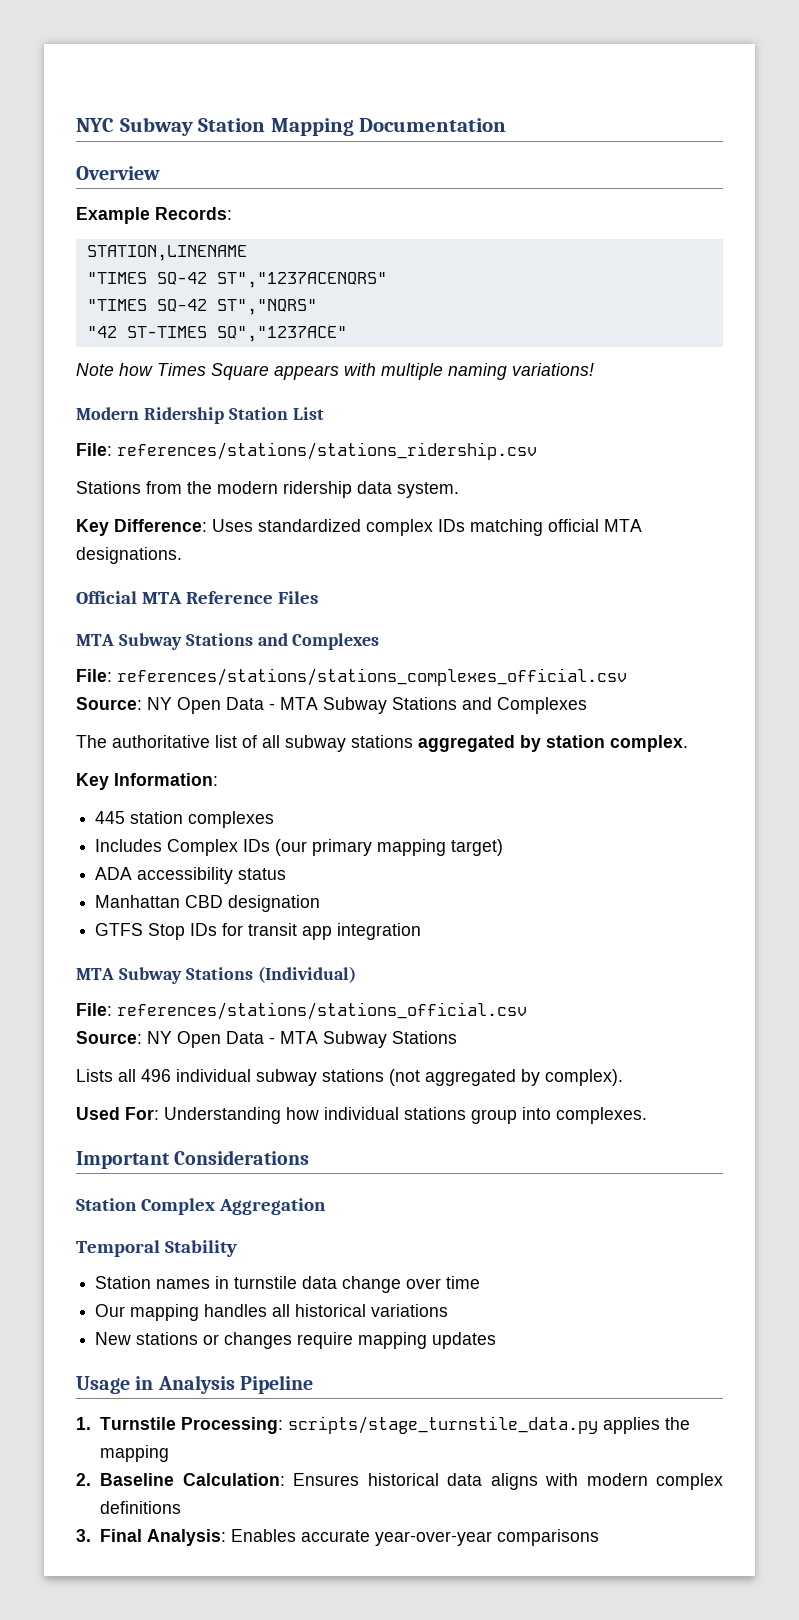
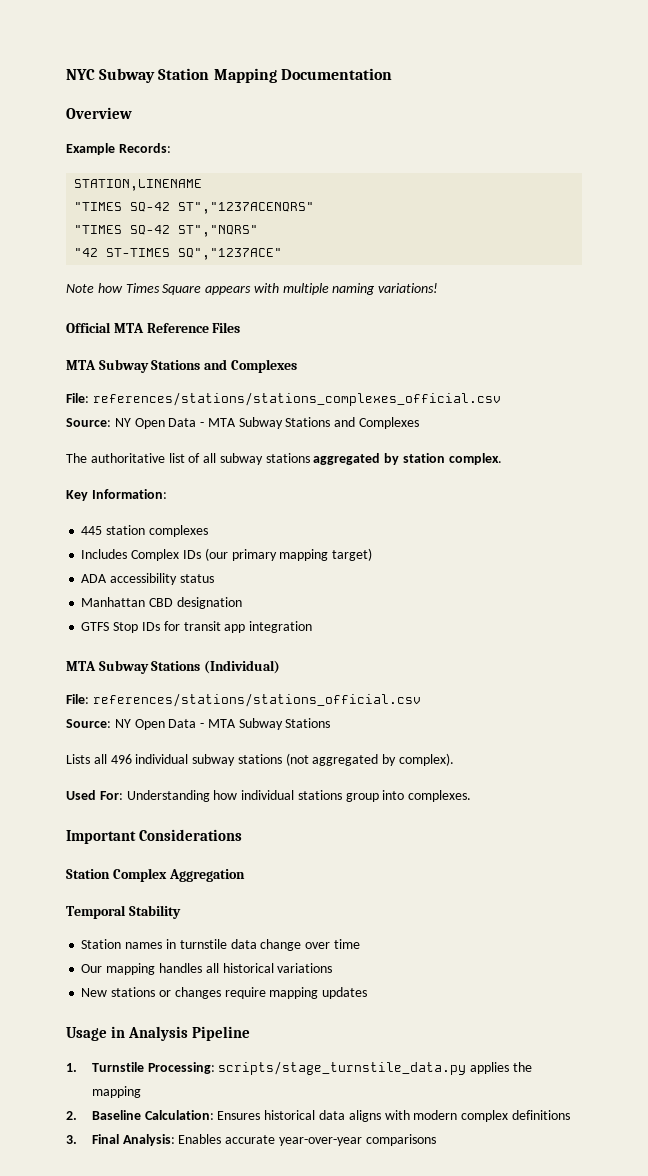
- Modern Ridership Station List
- File: references/stations/stations_ridership.csv
- Stations from the modern ridership data system.
- Key Difference: Uses standardized complex IDs matching official MTA designations.

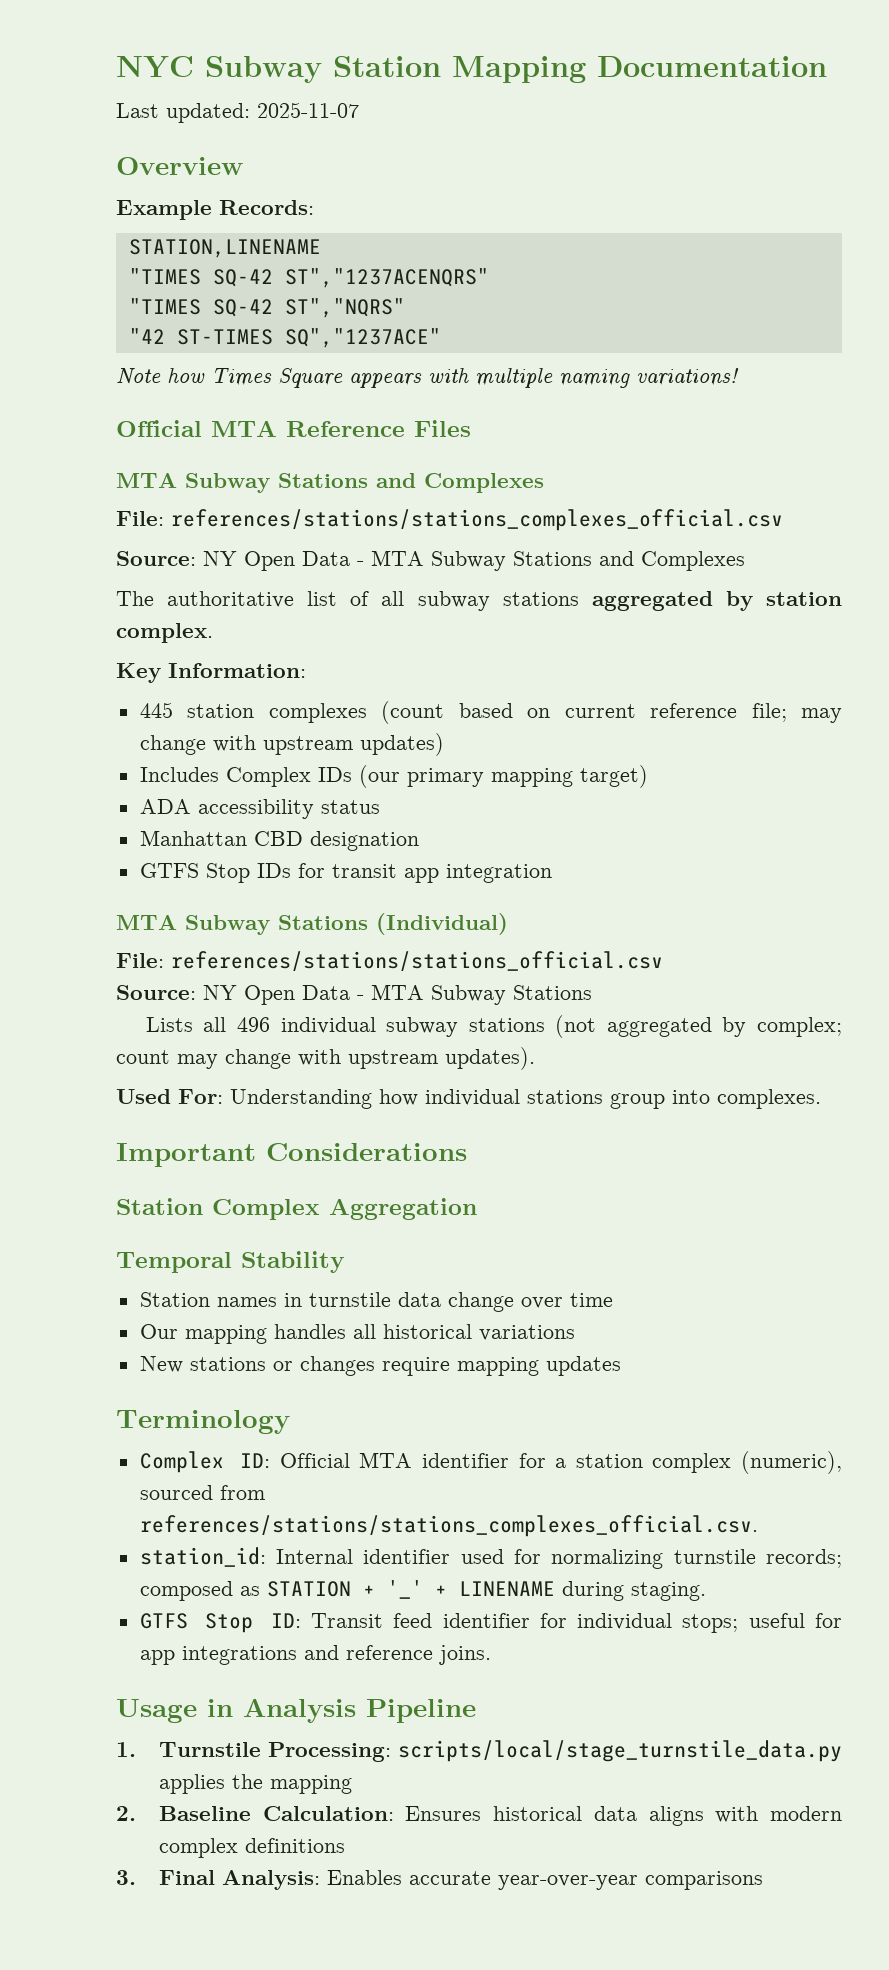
+ Last updated: 2025-11-07
- 445 station complexes
+ 445 station complexes (count based on current reference file; may change with upstream updates)
- Lists all 496 individual subway stations (not aggregated by complex).
+ Lists all 496 individual subway stations (not aggregated by complex; count may change with upstream updates).
+ Terminology
+ Complex ID: Official MTA identifier for a station complex (numeric), sourced from references/stations/stations_complexes_official.csv.
+ station_id: Internal identifier used for normalizing turnstile records; composed as STATION + '_' + LINENAME during staging.
+ GTFS Stop ID: Transit feed identifier for individual stops; useful for app integrations and reference joins.
- 1. Turnstile Processing: scripts/stage_turnstile_data.py applies the mapping
+ 1. Turnstile Processing: scripts/local/stage_turnstile_data.py applies the mapping

